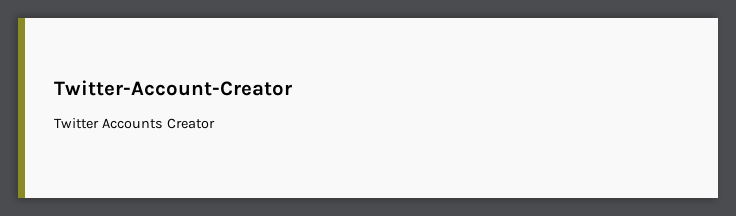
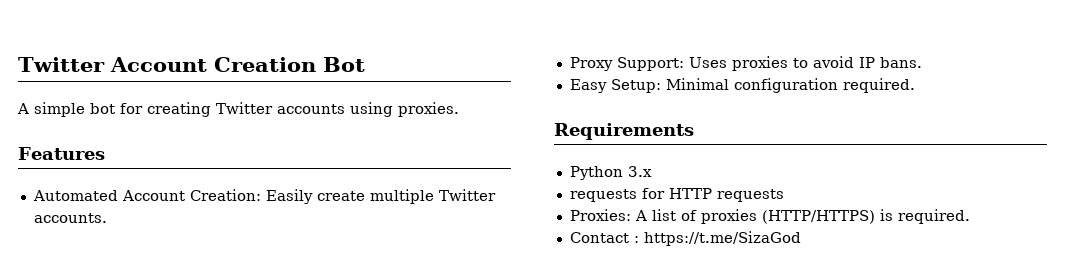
- Twitter-Account-Creator
- Twitter Accounts Creator
+ Twitter Account Creation Bot
+ A simple bot for creating Twitter accounts using proxies.
+ Features
+ Automated Account Creation: Easily create multiple Twitter accounts.
+ Proxy Support: Uses proxies to avoid IP bans.
+ Easy Setup: Minimal configuration required.
+ Requirements
+ Python 3.x
+ requests for HTTP requests
+ Proxies: A list of proxies (HTTP/HTTPS) is required.
+ Contact : https://t.me/SizaGod

